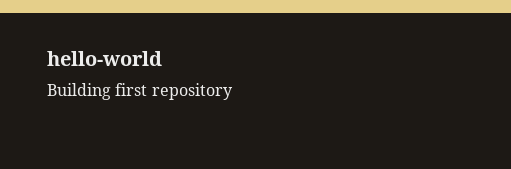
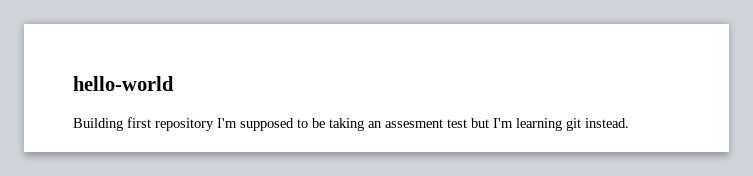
- Building first repository
+ Building first repository I'm supposed to be taking an assesment test but I'm learning git instead.

